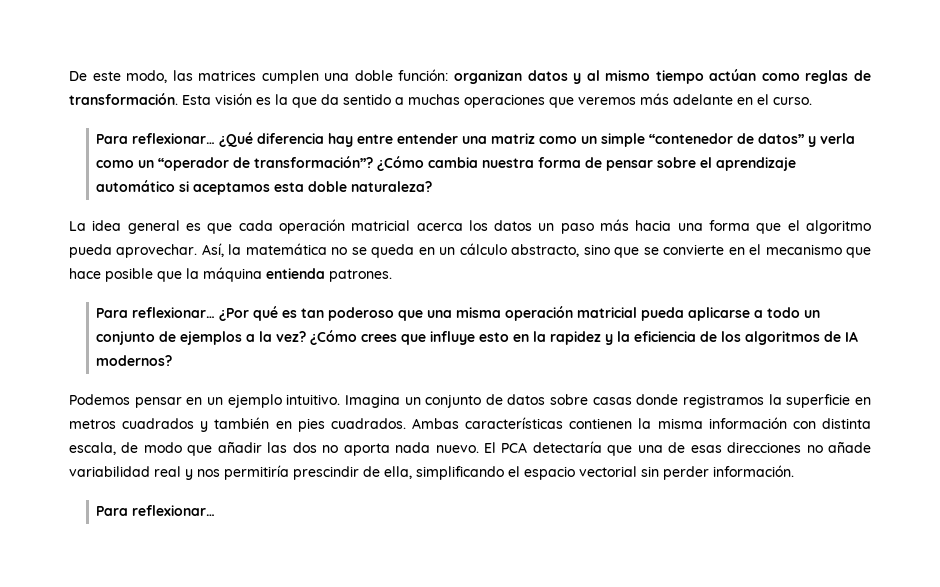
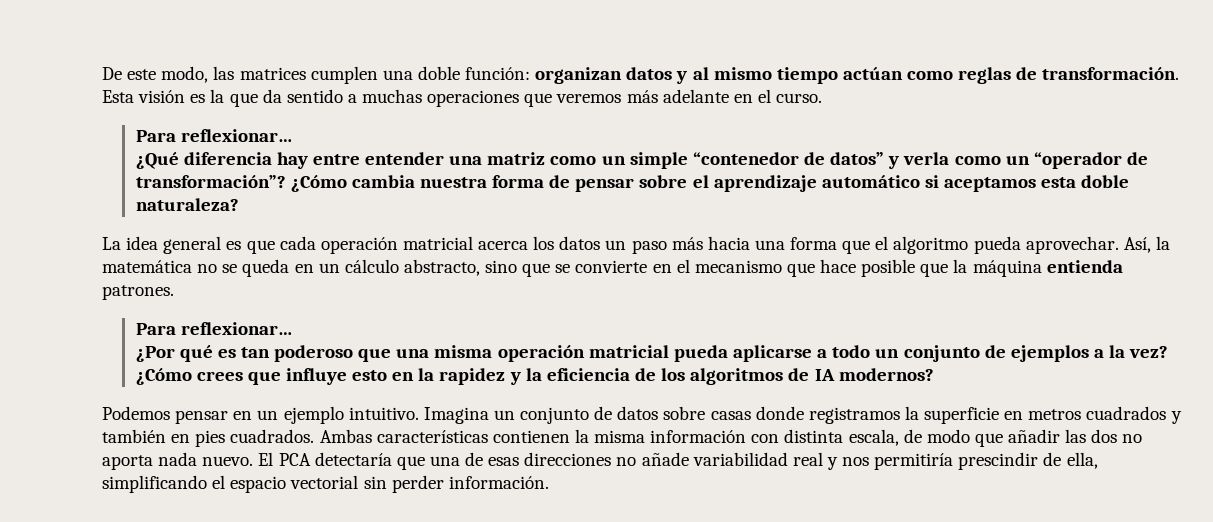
  Esta visión es la que da sentido a muchas operaciones que veremos más adelante en el curso.
- Para reflexionar… ¿Qué diferencia hay entre entender una matriz como un simple “contenedor de datos” y verla como un “operador de transformación”?
+ Para reflexionar…
+ ¿Qué diferencia hay entre entender una matriz como un simple “contenedor de datos” y verla como un “operador de transformación”?
  Así, la matemática no se queda en un cálculo abstracto, sino que se convierte en el mecanismo que hace posible que la máquina entienda patrones.
- Para reflexionar… ¿Por qué es tan poderoso que una misma operación matricial pueda aplicarse a todo un conjunto de ejemplos a la vez?
+ Para reflexionar…
+ ¿Por qué es tan poderoso que una misma operación matricial pueda aplicarse a todo un conjunto de ejemplos a la vez?
  El PCA detectaría que una de esas direcciones no añade variabilidad real y nos permitiría prescindir de ella, simplificando el espacio vectorial sin perder información.
- Para reflexionar…

